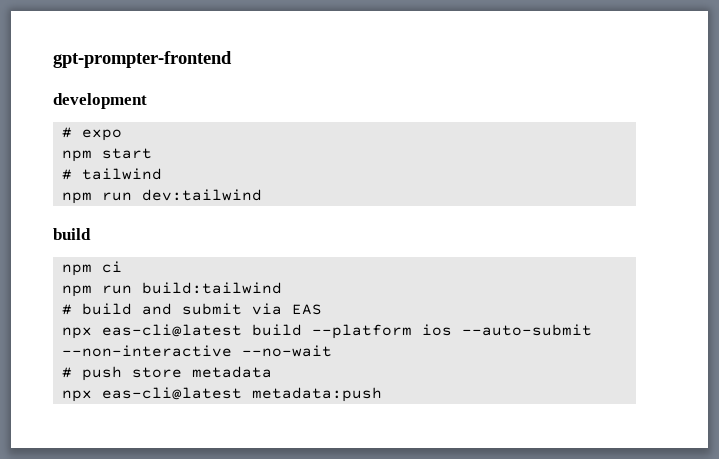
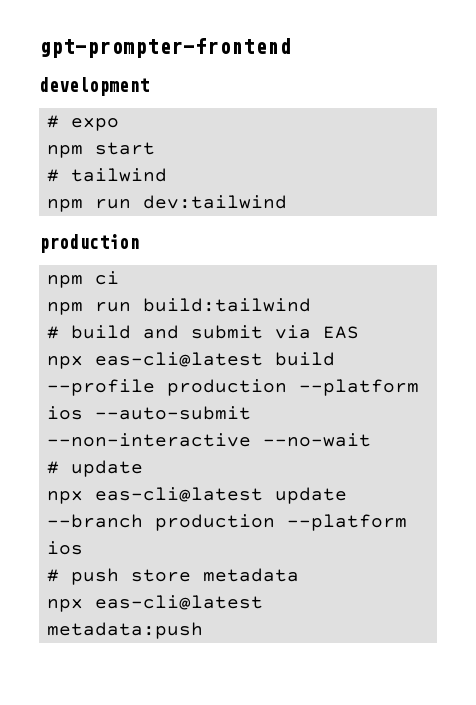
  npm run dev:tailwind
- build
+ production
- npx eas-cli@latest build --platform ios --auto-submit --non-interactive --no-wait
+ npx eas-cli@latest build --profile production --platform ios --auto-submit --non-interactive --no-wait
+ # update
+ npx eas-cli@latest update --branch production --platform ios

